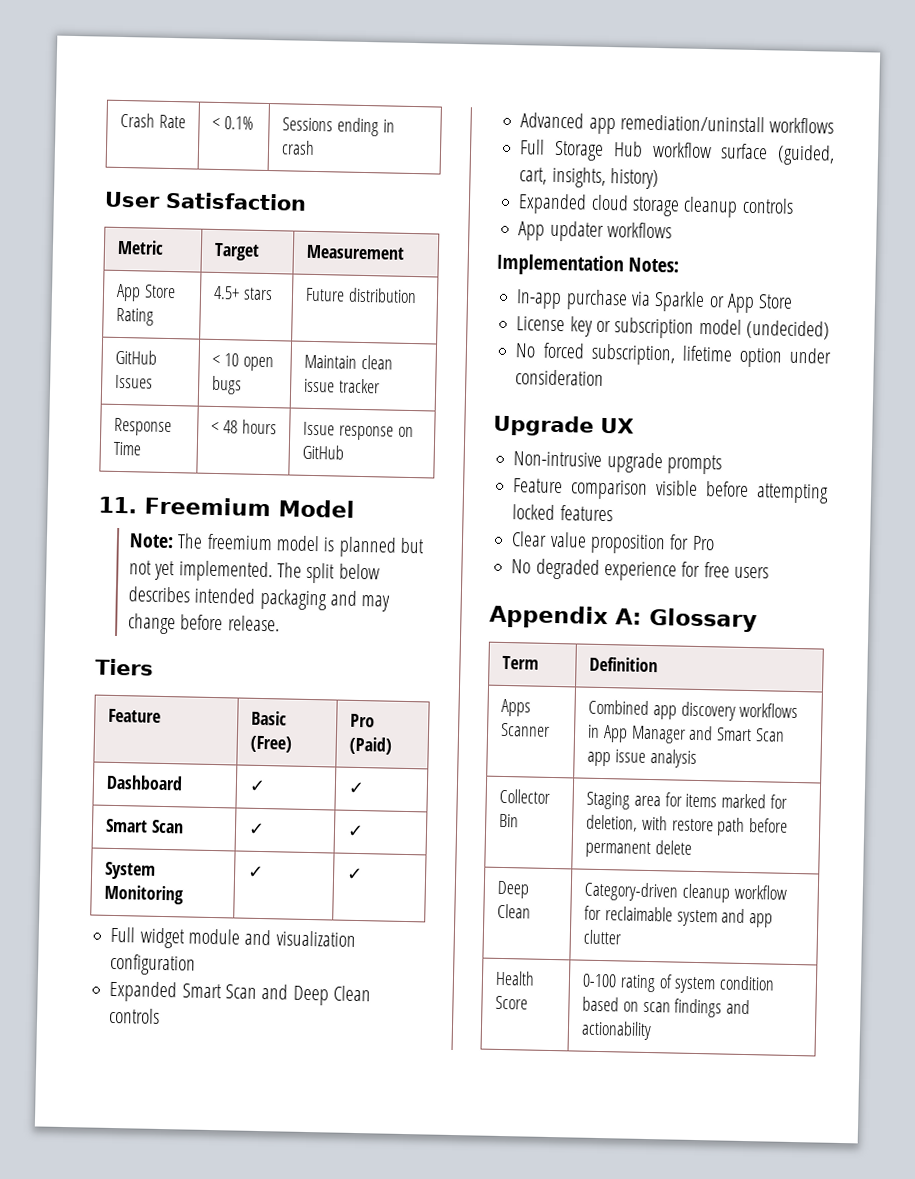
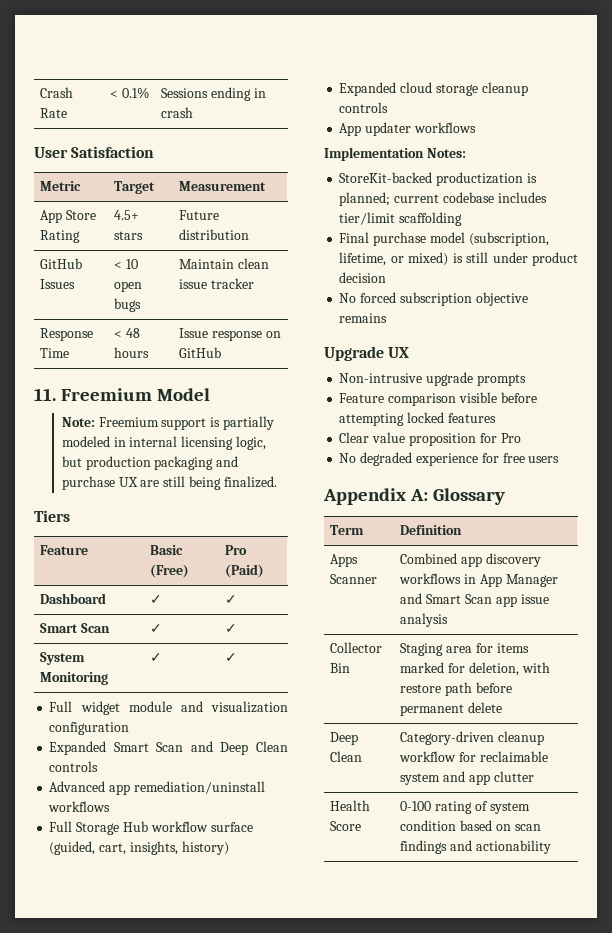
- Note: The freemium model is planned but not yet implemented. The split below describes intended packaging and may change before release.
+ Note: Freemium support is partially modeled in internal licensing logic, but production packaging and purchase UX are still being finalized.
- In-app purchase via Sparkle or App Store
- License key or subscription model (undecided)
- No forced subscription, lifetime option under consideration
+ StoreKit-backed productization is planned; current codebase includes tier/limit scaffolding
+ Final purchase model (subscription, lifetime, or mixed) is still under product decision
+ No forced subscription objective remains

